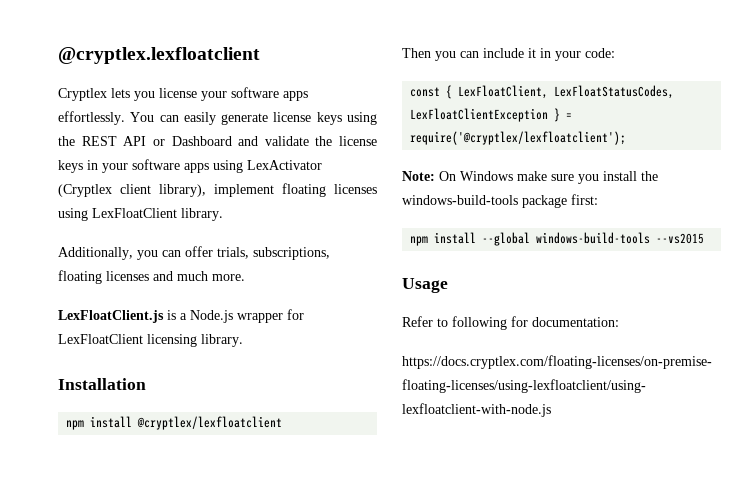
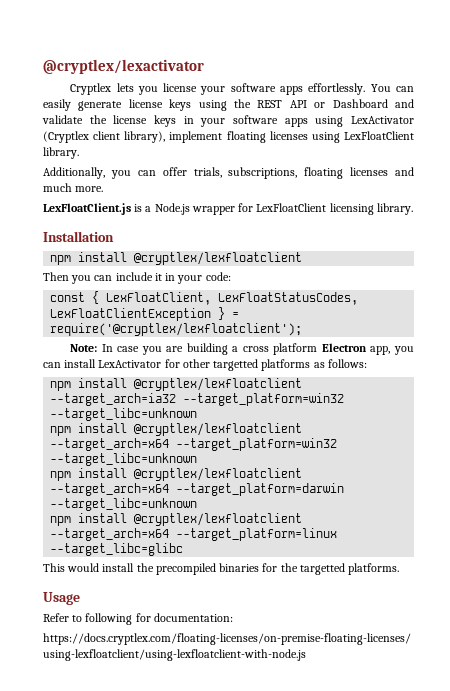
- @cryptlex.lexfloatclient
+ @cryptlex/lexactivator
- Note: On Windows make sure you install the windows-build-tools package first:
- npm install --global windows-build-tools --vs2015
+ Note: In case you are building a cross platform Electron app, you can install LexActivator for other targetted platforms as follows:
+ npm install @cryptlex/lexfloatclient --target_arch=ia32 --target_platform=win32 --target_libc=unknown
+ npm install @cryptlex/lexfloatclient --target_arch=x64 --target_platform=win32 --target_libc=unknown
+ npm install @cryptlex/lexfloatclient --target_arch=x64 --target_platform=darwin --target_libc=unknown
+ npm install @cryptlex/lexfloatclient --target_arch=x64 --target_platform=linux --target_libc=glibc
+ This would install the precompiled binaries for the targetted platforms.

